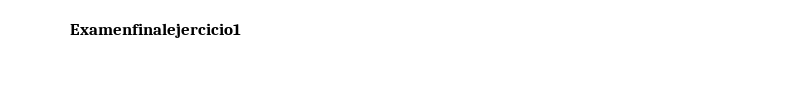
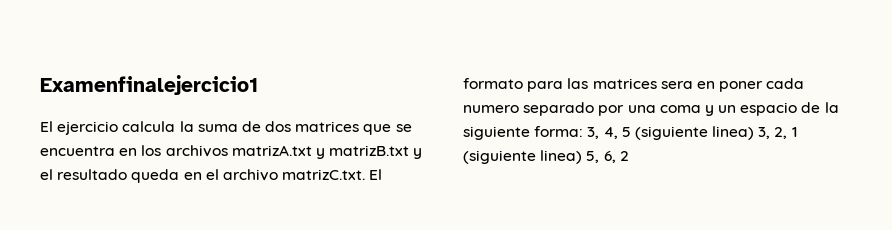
+ El ejercicio calcula la suma de dos matrices que se encuentra en los archivos matrizA.txt y matrizB.txt y el resultado queda en el archivo matrizC.txt. El formato para las matrices sera en poner cada numero separado por una coma y un espacio de la siguiente forma: 3, 4, 5 (siguiente linea) 3, 2, 1 (siguiente linea) 5, 6, 2

